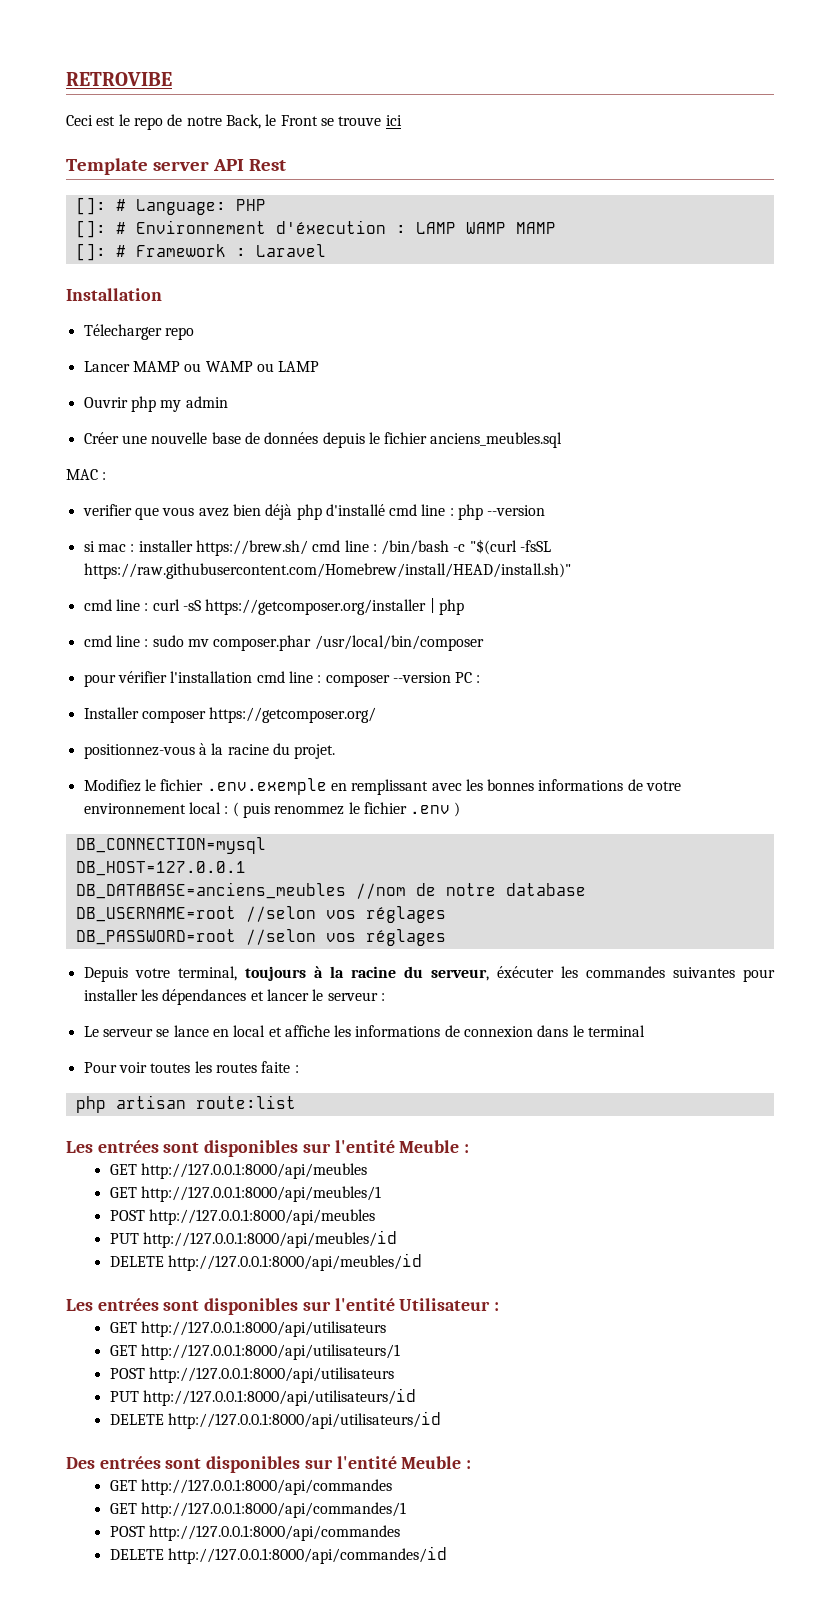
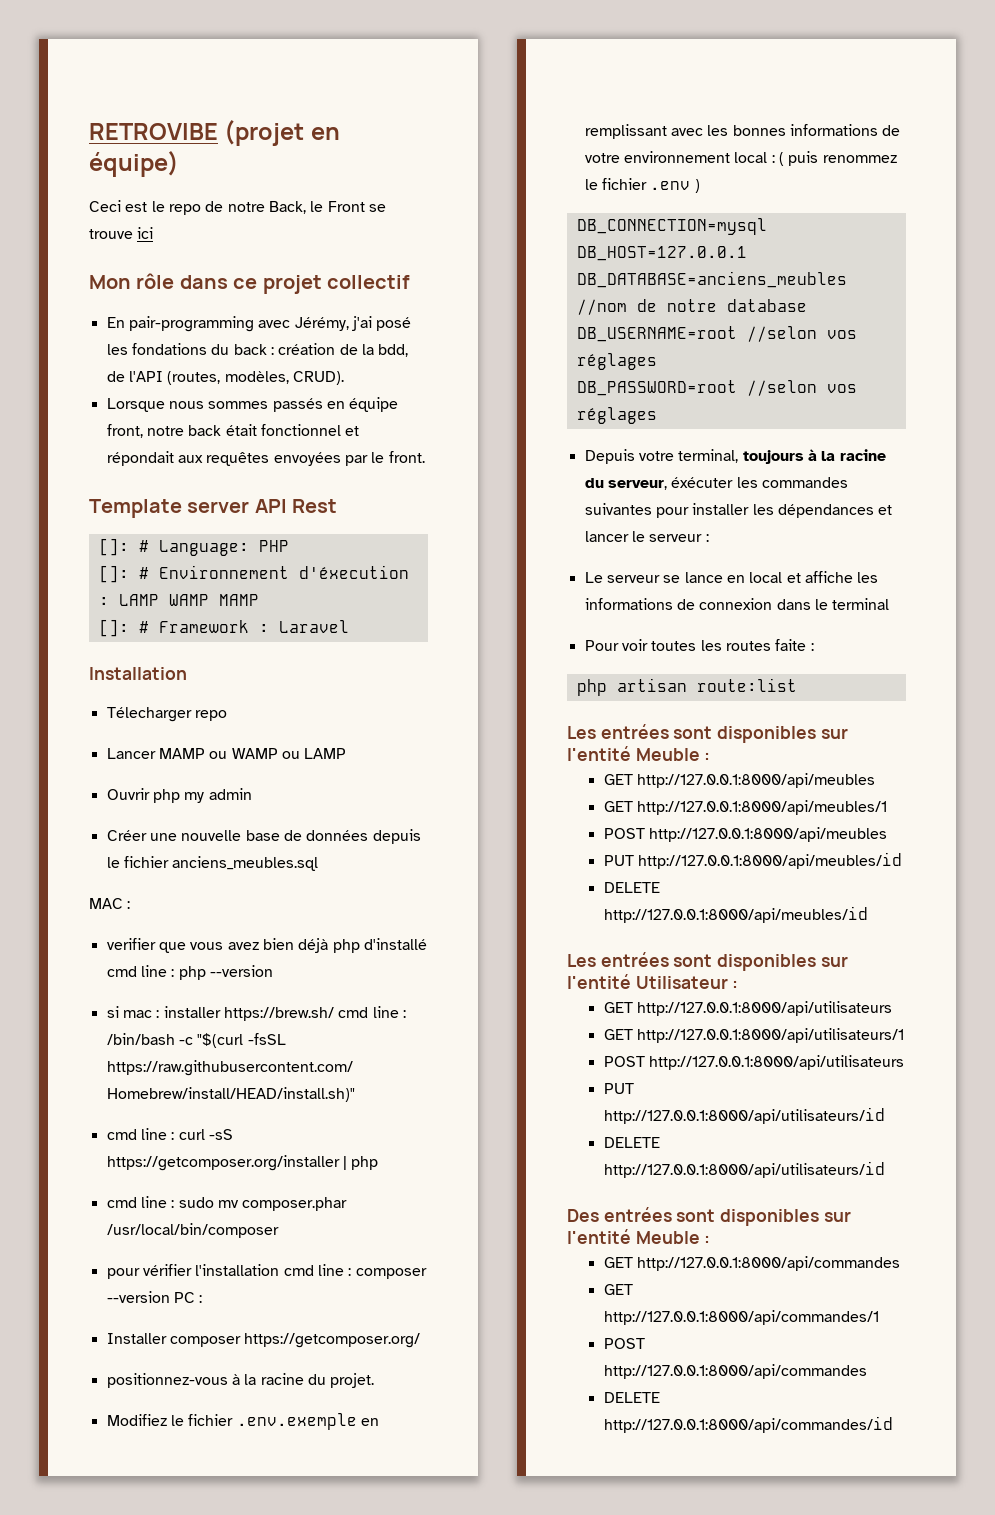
- RETROVIBE
+ RETROVIBE (projet en équipe)
+ Mon rôle dans ce projet collectif
+ En pair-programming avec Jérémy, j'ai posé les fondations du back : création de la bdd, de l'API (routes, modèles, CRUD).
+ Lorsque nous sommes passés en équipe front, notre back était fonctionnel et répondait aux requêtes envoyées par le front.

